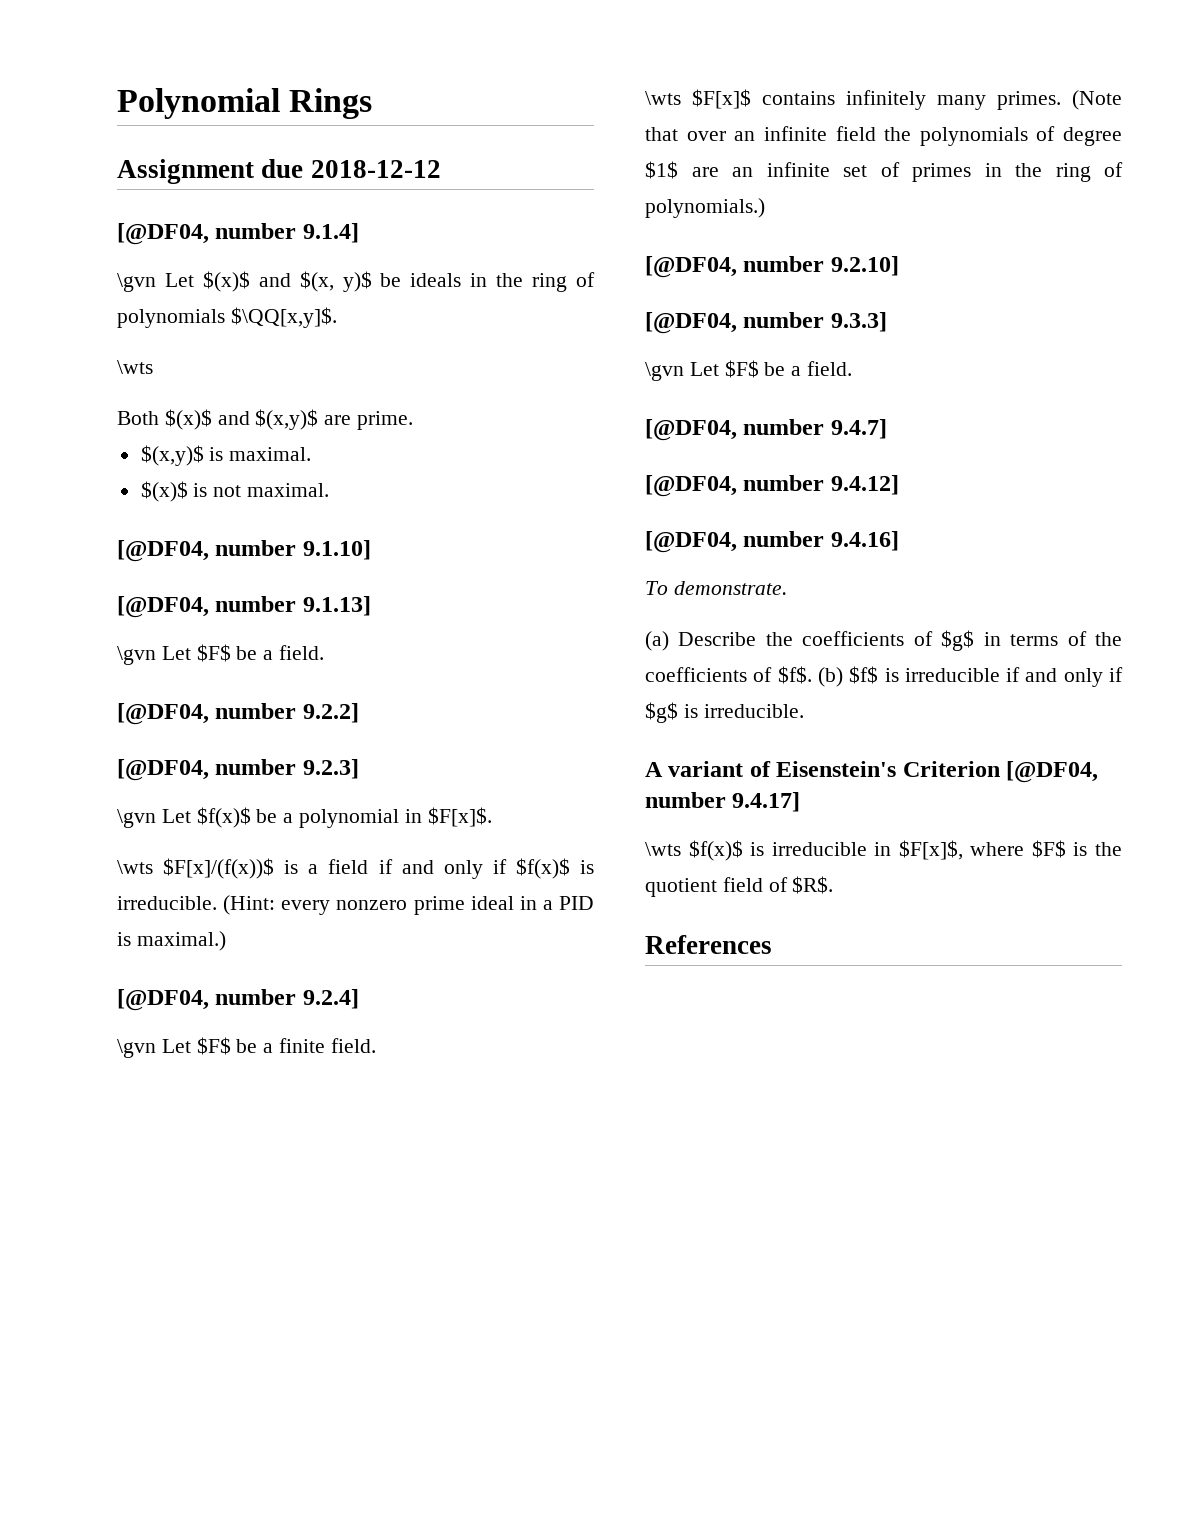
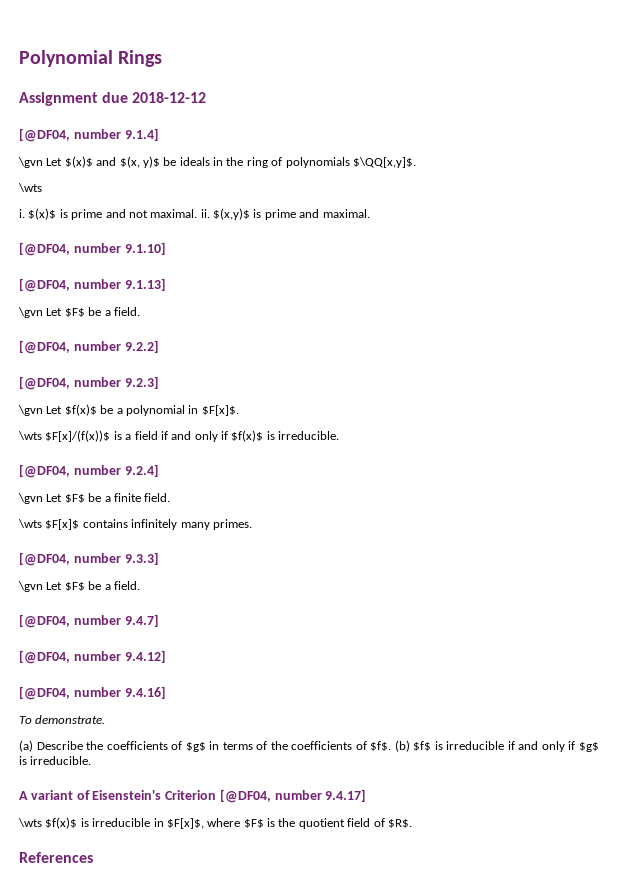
- Both $(x)$ and $(x,y)$ are prime.
- $(x,y)$ is maximal.
- $(x)$ is not maximal.
+ i. $(x)$ is prime and not maximal. ii. $(x,y)$ is prime and maximal.
- (Hint: every nonzero prime ideal in a PID is maximal.)
- (Note that over an infinite field the polynomials of degree $1$ are an infinite set of primes in the ring of polynomials.)
- [@DF04, number 9.2.10]

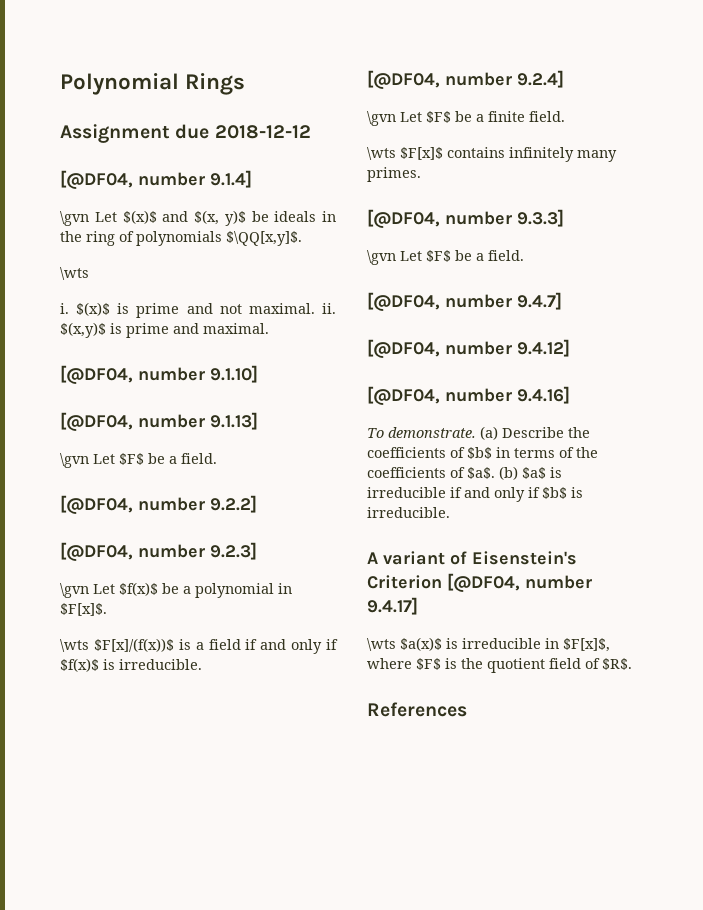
- To demonstrate.
- (a) Describe the coefficients of $g$ in terms of the coefficients of $f$. (b) $f$ is irreducible if and only if $g$ is irreducible.
+ To demonstrate. (a) Describe the coefficients of $b$ in terms of the coefficients of $a$. (b) $a$ is irreducible if and only if $b$ is irreducible.
- \wts $f(x)$ is irreducible in $F[x]$, where $F$ is the quotient field of $R$.
+ \wts $a(x)$ is irreducible in $F[x]$, where $F$ is the quotient field of $R$.

